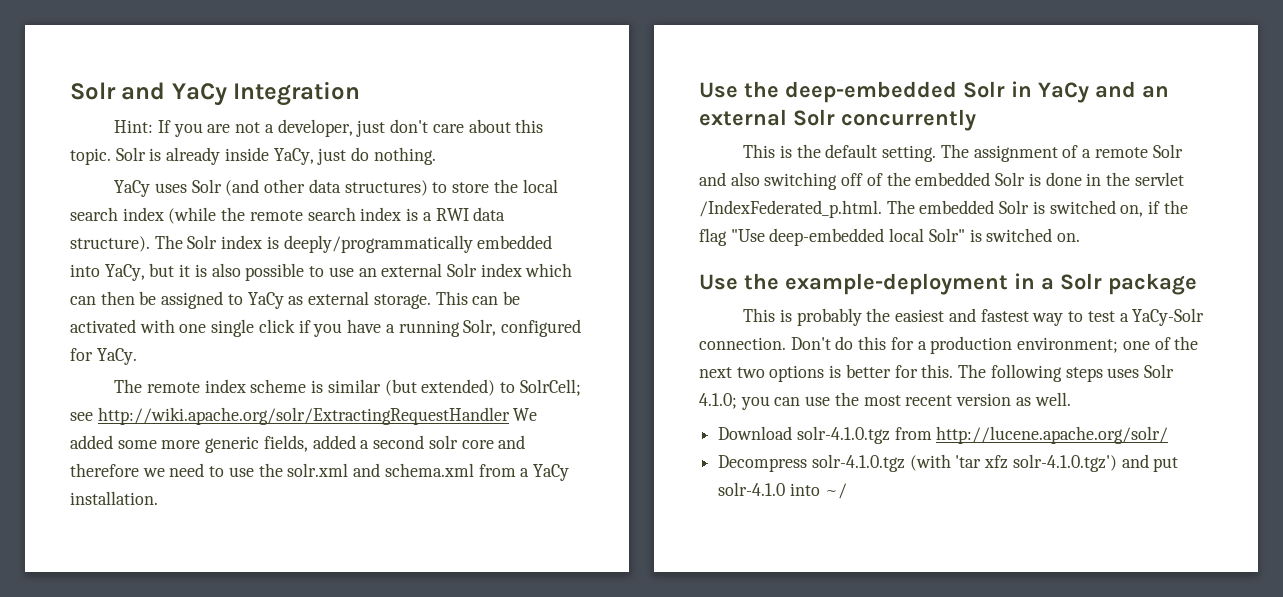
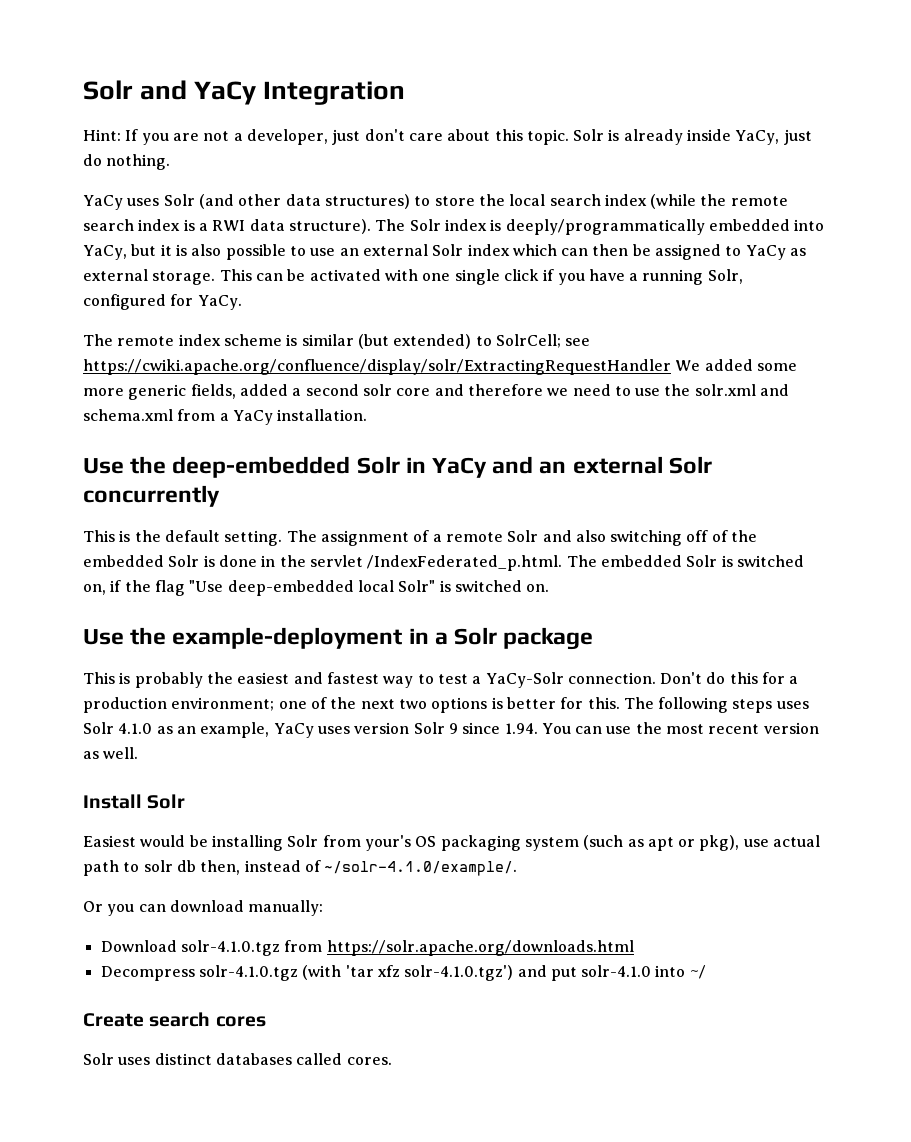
- The remote index scheme is similar (but extended) to SolrCell; see http://wiki.apache.org/solr/ExtractingRequestHandler We added some more generic fields, added a second solr core and therefore we need to use the solr.xml and schema.xml from a YaCy installation.
+ The remote index scheme is similar (but extended) to SolrCell; see https://cwiki.apache.org/confluence/display/solr/ExtractingRequestHandler We added some more generic fields, added a second solr core and therefore we need to use the solr.xml and schema.xml from a YaCy installation.
- The following steps uses Solr 4.1.0; you can use the most recent version as well.
+ The following steps uses Solr 4.1.0 as an example, YaCy uses version Solr 9 since 1.94. You can use the most recent version as well.
+ Install Solr
+ Easiest would be installing Solr from your's OS packaging system (such as apt or pkg), use actual path to solr db then, instead of ~/solr-4.1.0/example/.
+ Or you can download manually:
- Download solr-4.1.0.tgz from http://lucene.apache.org/solr/
+ Download solr-4.1.0.tgz from https://solr.apache.org/downloads.html
+ Create search cores
+ Solr uses distinct databases called cores.

